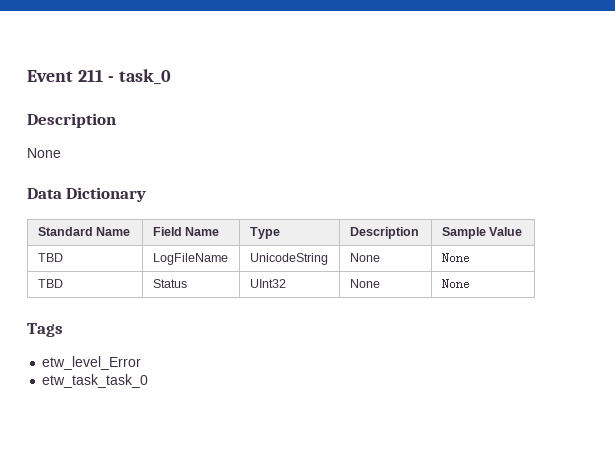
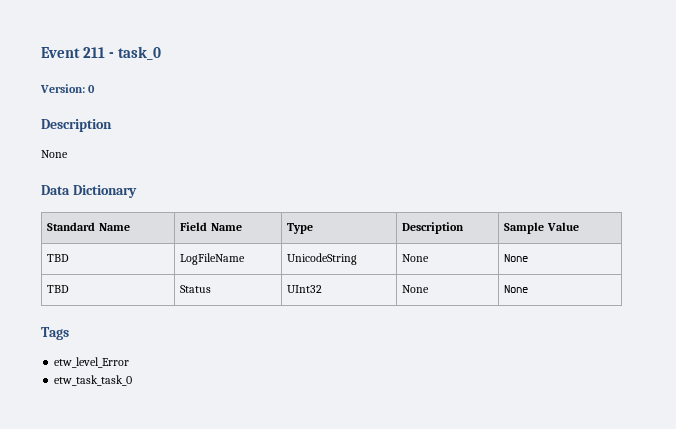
+ Version: 0

